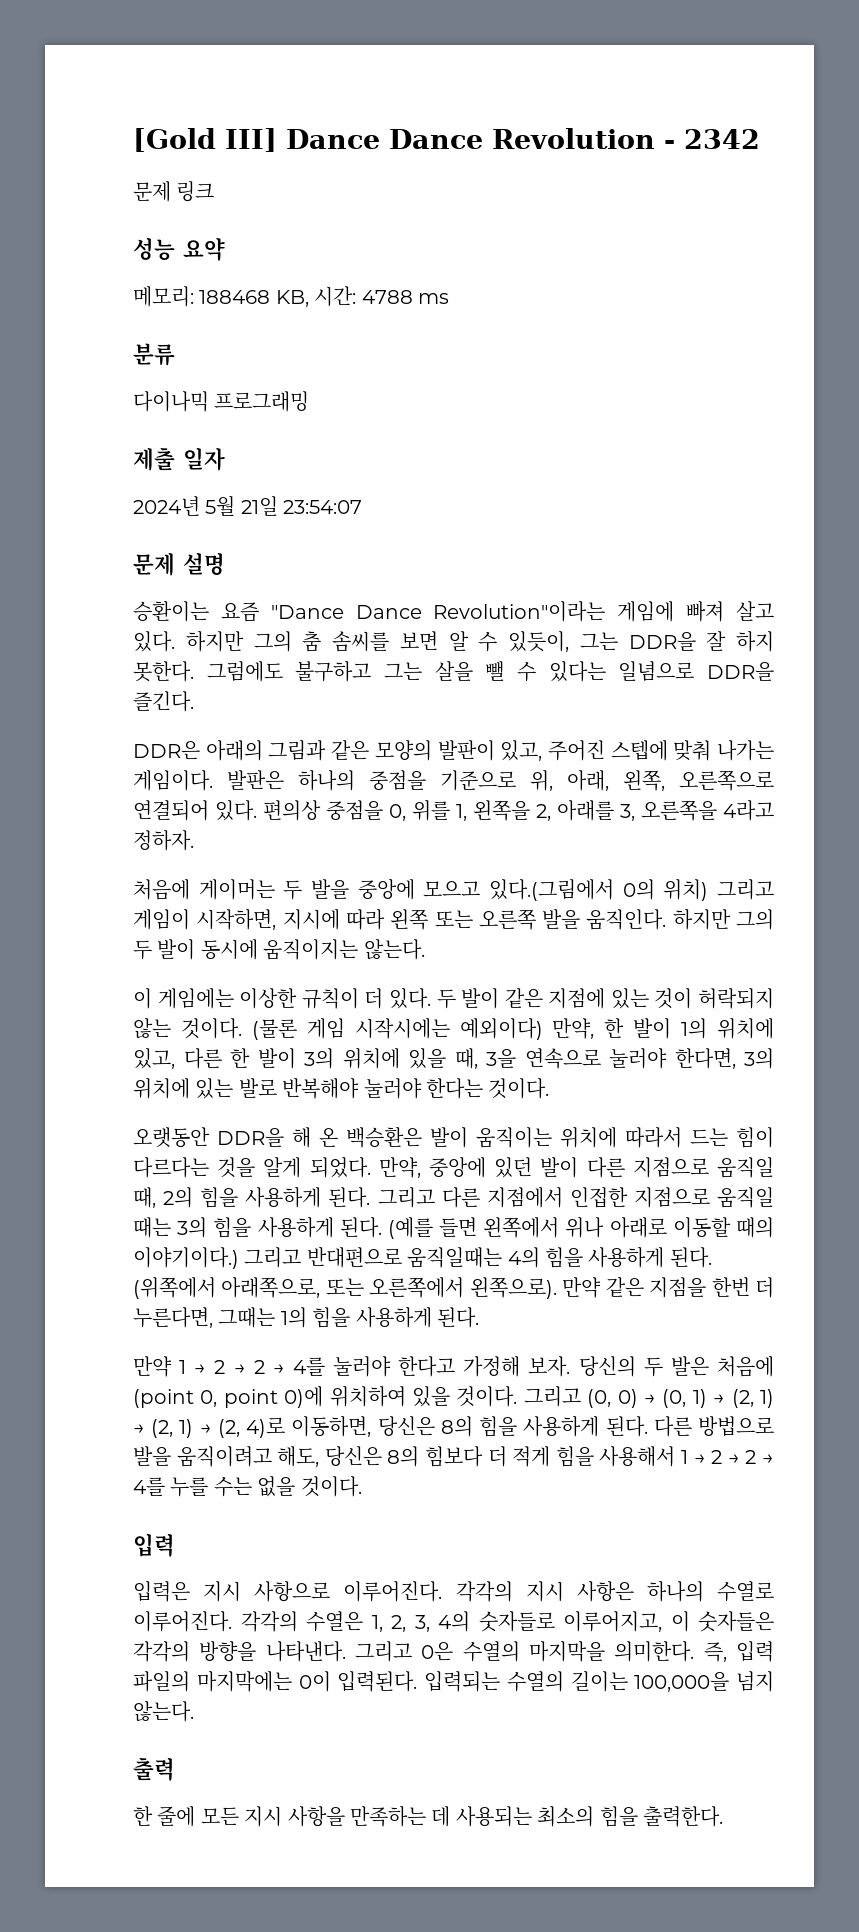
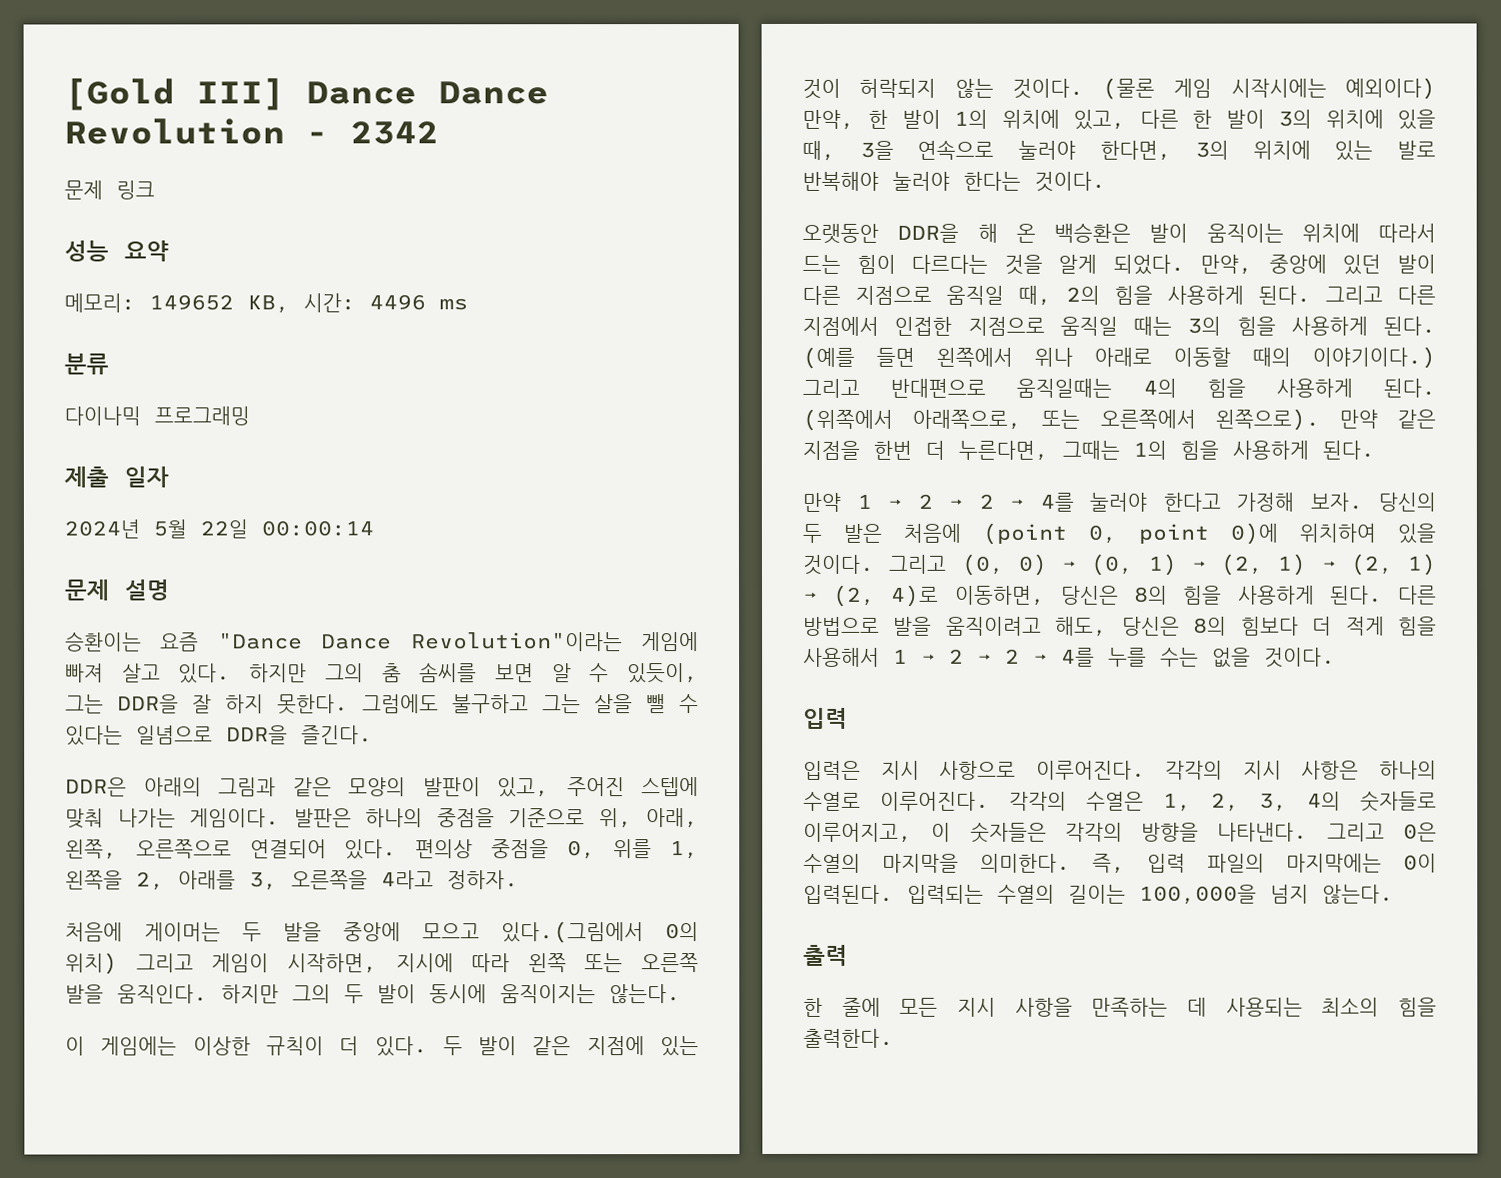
- 메모리: 188468 KB, 시간: 4788 ms
+ 메모리: 149652 KB, 시간: 4496 ms
- 2024년 5월 21일 23:54:07
+ 2024년 5월 22일 00:00:14

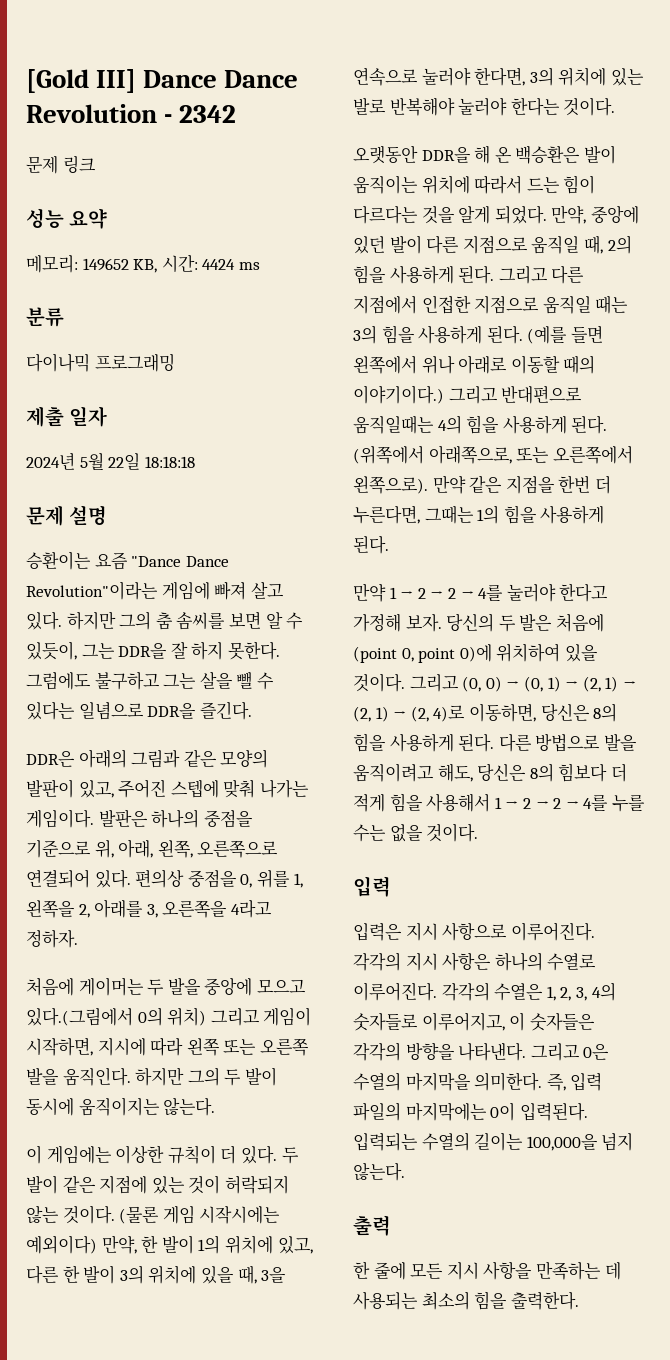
- 메모리: 149652 KB, 시간: 4496 ms
+ 메모리: 149652 KB, 시간: 4424 ms
- 2024년 5월 22일 00:00:14
+ 2024년 5월 22일 18:18:18

